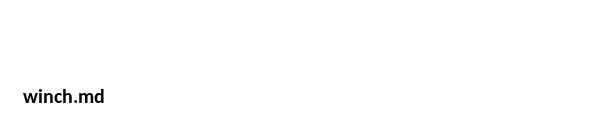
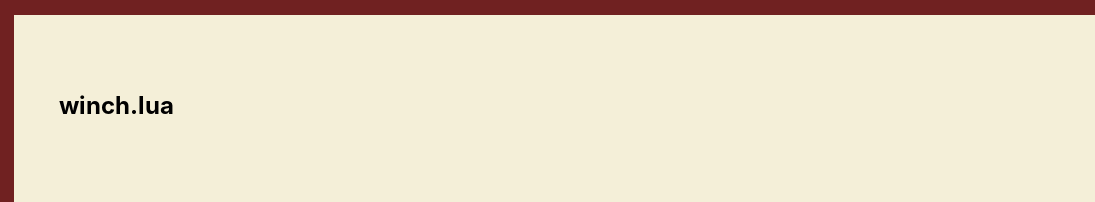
- winch.md
+ winch.lua

